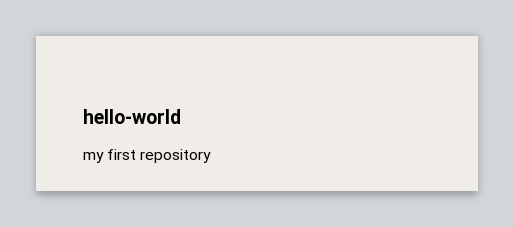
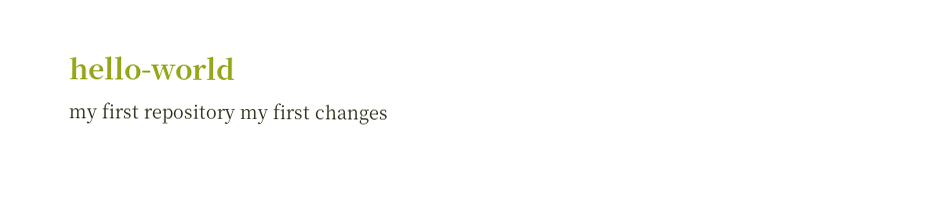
- my first repository
+ my first repository my first changes

